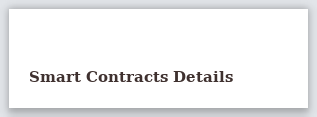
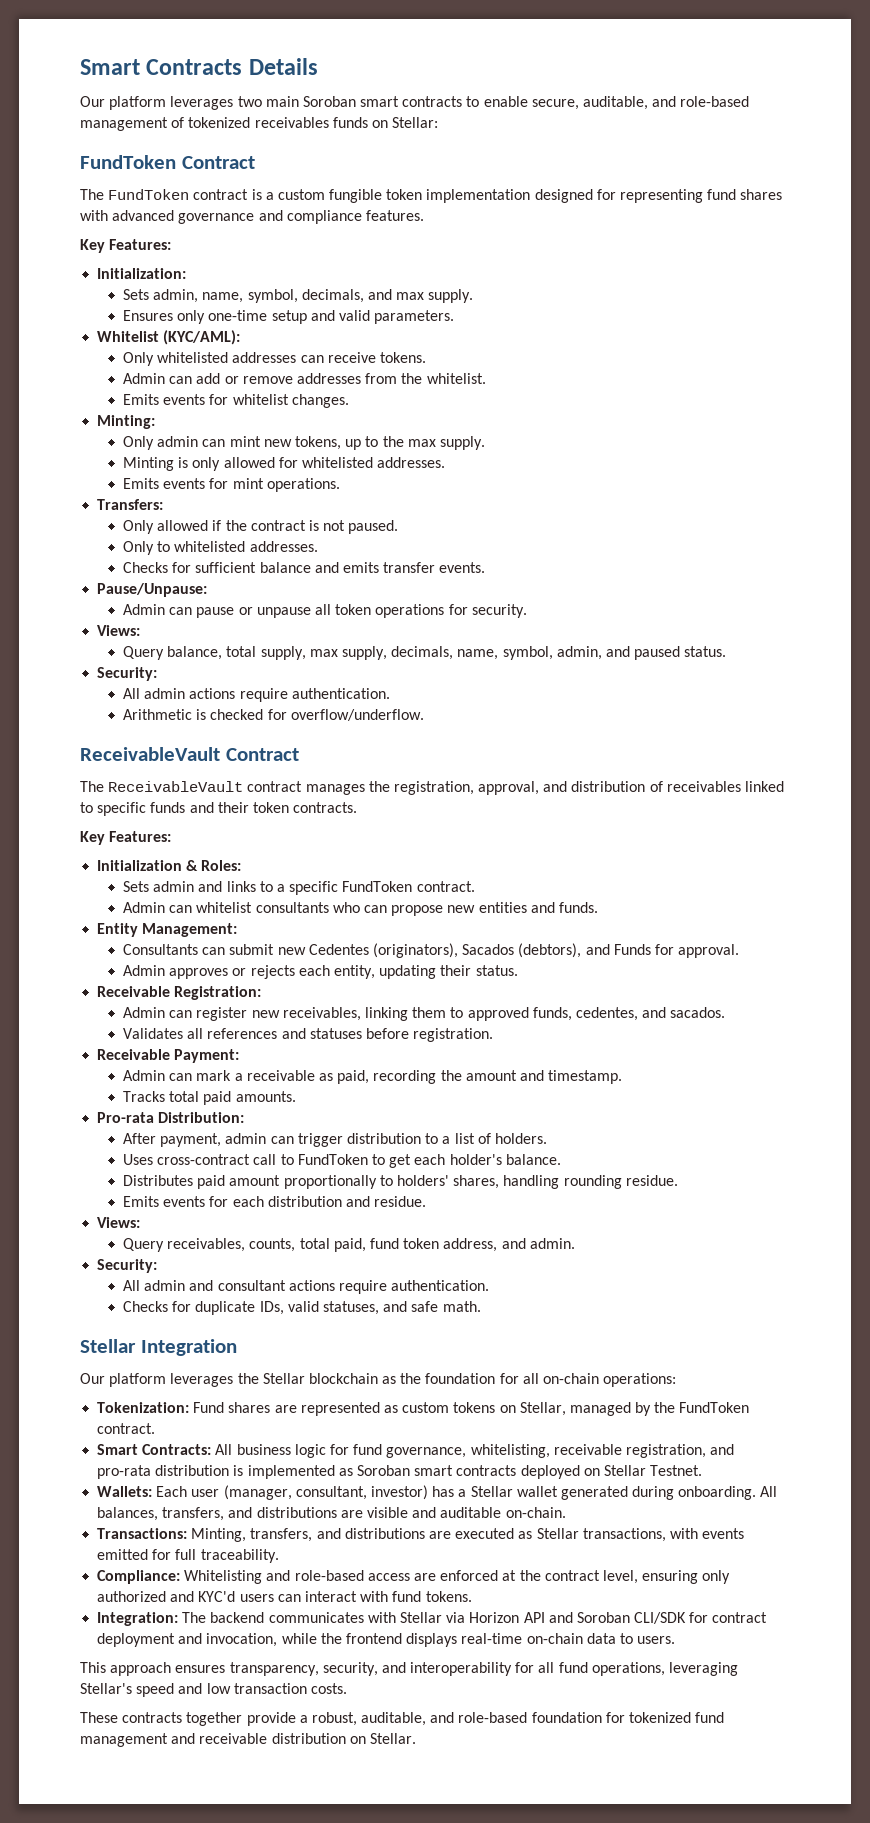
+ Our platform leverages two main Soroban smart contracts to enable secure, auditable, and role-based management of tokenized receivables funds on Stellar:
+ FundToken Contract
+ The FundToken contract is a custom fungible token implementation designed for representing fund shares with advanced governance and compliance features.
+ Key Features:
+ Initialization:
+ Sets admin, name, symbol, decimals, and max supply.
+ Ensures only one-time setup and valid parameters.
+ Whitelist (KYC/AML):
+ Only whitelisted addresses can receive tokens.
+ Admin can add or remove addresses from the whitelist.
+ Emits events for whitelist changes.
+ Minting:
+ Only admin can mint new tokens, up to the max supply.
+ Minting is only allowed for whitelisted addresses.
+ Emits events for mint operations.
+ Transfers:
+ Only allowed if the contract is not paused.
+ Only to whitelisted addresses.
+ Checks for sufficient balance and emits transfer events.
+ Pause/Unpause:
+ Admin can pause or unpause all token operations for security.
+ Views:
+ Query balance, total supply, max supply, decimals, name, symbol, admin, and paused status.
+ Security:
+ All admin actions require authentication.
+ Arithmetic is checked for overflow/underflow.
+ ReceivableVault Contract
+ The ReceivableVault contract manages the registration, approval, and distribution of receivables linked to specific funds and their token contracts.
+ Key Features:
+ Initialization & Roles:
+ Sets admin and links to a specific FundToken contract.
+ Admin can whitelist consultants who can propose new entities and funds.
+ Entity Management:
+ Consultants can submit new Cedentes (originators), Sacados (debtors), and Funds for approval.
+ Admin approves or rejects each entity, updating their status.
+ Receivable Registration:
+ Admin can register new receivables, linking them to approved funds, cedentes, and sacados.
+ Validates all references and statuses before registration.
+ Receivable Payment:
+ Admin can mark a receivable as paid, recording the amount and timestamp.
+ Tracks total paid amounts.
+ Pro-rata Distribution:
+ After payment, admin can trigger distribution to a list of holders.
+ Uses cross-contract call to FundToken to get each holder's balance.
+ Distributes paid amount proportionally to holders' shares, handling rounding residue.
+ Emits events for each distribution and residue.
+ Views:
+ Query receivables, counts, total paid, fund token address, and admin.
+ Security:
+ All admin and consultant actions require authentication.
+ Checks for duplicate IDs, valid statuses, and safe math.
+ Stellar Integration
+ Our platform leverages the Stellar blockchain as the foundation for all on-chain operations:
+ Tokenization: Fund shares are represented as custom tokens on Stellar, managed by the FundToken contract.
+ Smart Contracts: All business logic for fund governance, whitelisting, receivable registration, and pro-rata distribution is implemented as Soroban smart contracts deployed on Stellar Testnet.
+ Wallets: Each user (manager, consultant, investor) has a Stellar wallet generated during onboarding. All balances, transfers, and distributions are visible and auditable on-chain.
+ Transactions: Minting, transfers, and distributions are executed as Stellar transactions, with events emitted for full traceability.
+ Compliance: Whitelisting and role-based access are enforced at the contract level, ensuring only authorized and KYC'd users can interact with fund tokens.
+ Integration: The backend communicates with Stellar via Horizon API and Soroban CLI/SDK for contract deployment and invocation, while the frontend displays real-time on-chain data to users.
+ This approach ensures transparency, security, and interoperability for all fund operations, leveraging Stellar's speed and low transaction costs.
+ These contracts together provide a robust, auditable, and role-based foundation for tokenized fund management and receivable distribution on Stellar.

